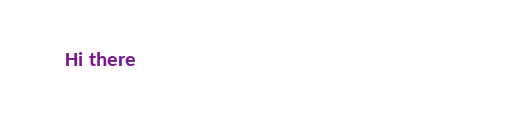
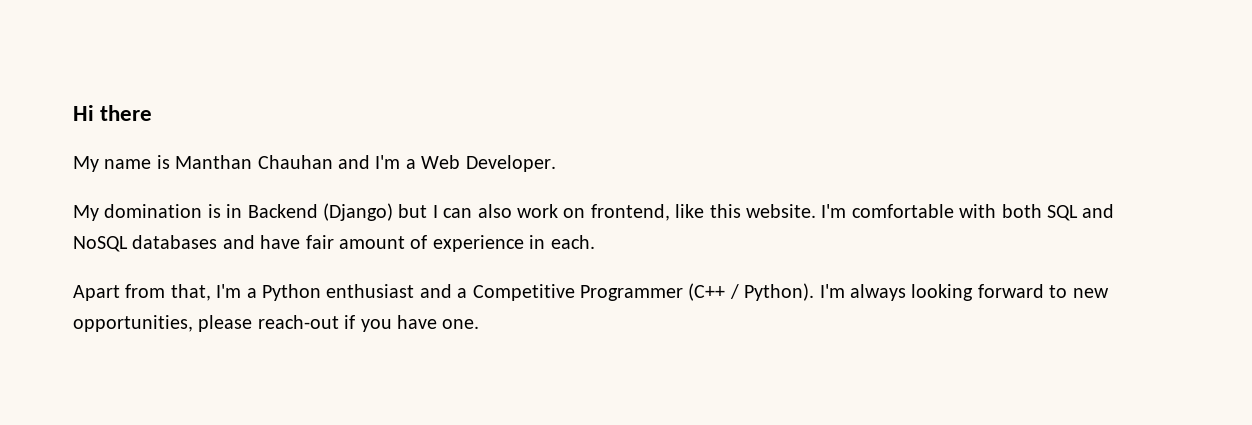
+ My name is Manthan Chauhan and I'm a Web Developer.
+ My domination is in Backend (Django) but I can also work on frontend, like this website. I'm comfortable with both SQL and NoSQL databases and have fair amount of experience in each.
+ Apart from that, I'm a Python enthusiast and a Competitive Programmer (C++ / Python). I'm always looking forward to new opportunities, please reach-out if you have one.

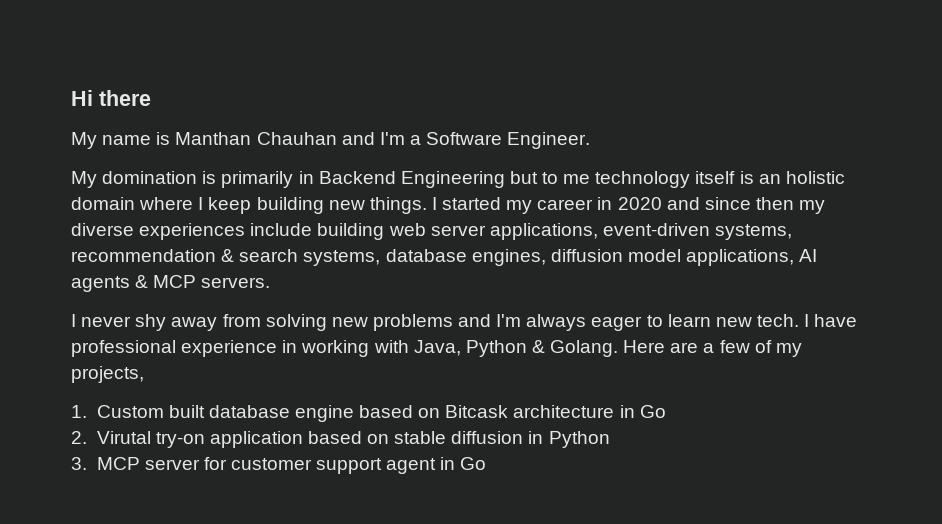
- My name is Manthan Chauhan and I'm a Web Developer.
+ My name is Manthan Chauhan and I'm a Software Engineer.
- My domination is in Backend (Django) but I can also work on frontend, like this website. I'm comfortable with both SQL and NoSQL databases and have fair amount of experience in each.
- Apart from that, I'm a Python enthusiast and a Competitive Programmer (C++ / Python). I'm always looking forward to new opportunities, please reach-out if you have one.
+ My domination is primarily in Backend Engineering but to me technology itself is an holistic domain where I keep building new things. I started my career in 2020 and since then my diverse experiences include building web server applications, event-driven systems, recommendation & search systems, database engines, diffusion model applications, AI agents & MCP servers.
+ I never shy away from solving new problems and I'm always eager to learn new tech. I have professional experience in working with Java, Python & Golang. Here are a few of my projects,
+ 1. Custom built database engine based on Bitcask architecture in Go
+ 2. Virutal try-on application based on stable diffusion in Python
+ 3. MCP server for customer support agent in Go

